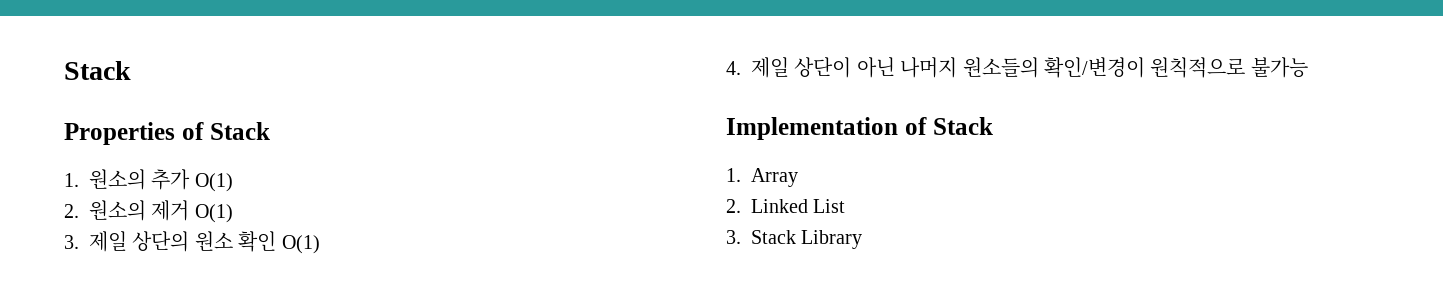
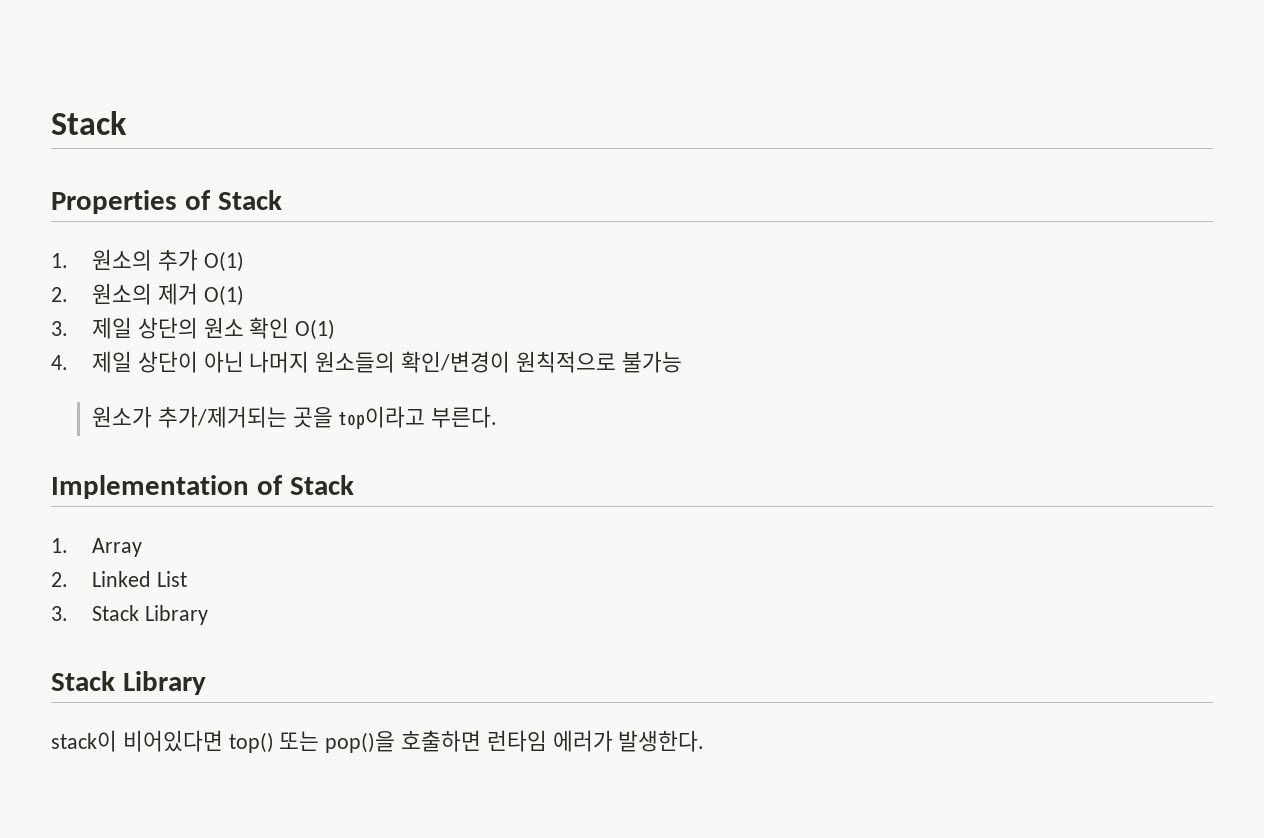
+ 원소가 추가/제거되는 곳을 top이라고 부른다.
  3. Stack Library
+ Stack Library
+ stack이 비어있다면 top() 또는 pop()을 호출하면 런타임 에러가 발생한다.

